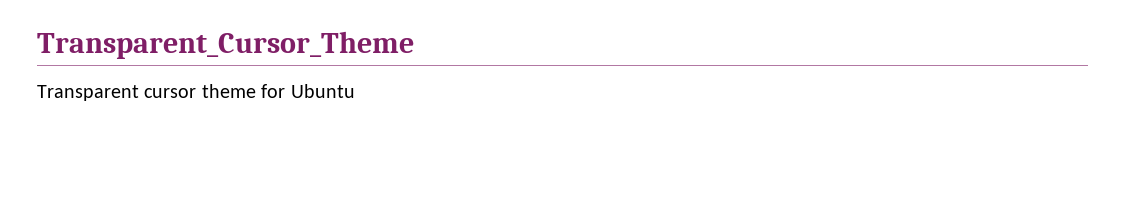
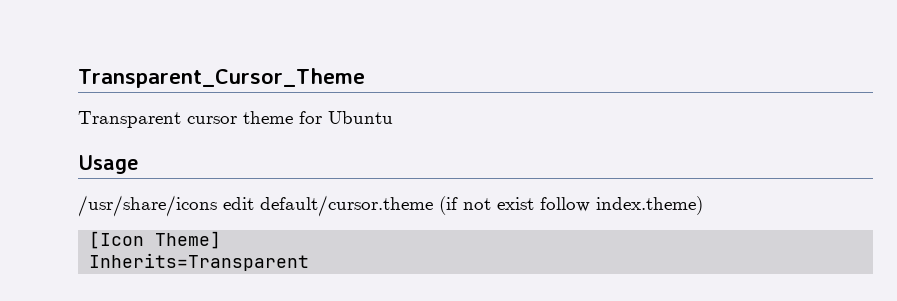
+ Usage
+ /usr/share/icons edit default/cursor.theme (if not exist follow index.theme)
+ [Icon Theme]
+ Inherits=Transparent

